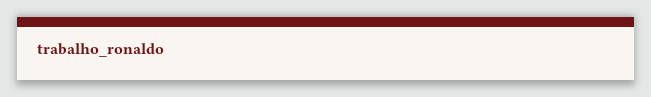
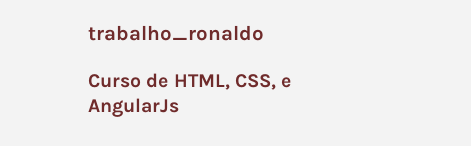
+ Curso de HTML, CSS, e AngularJs

